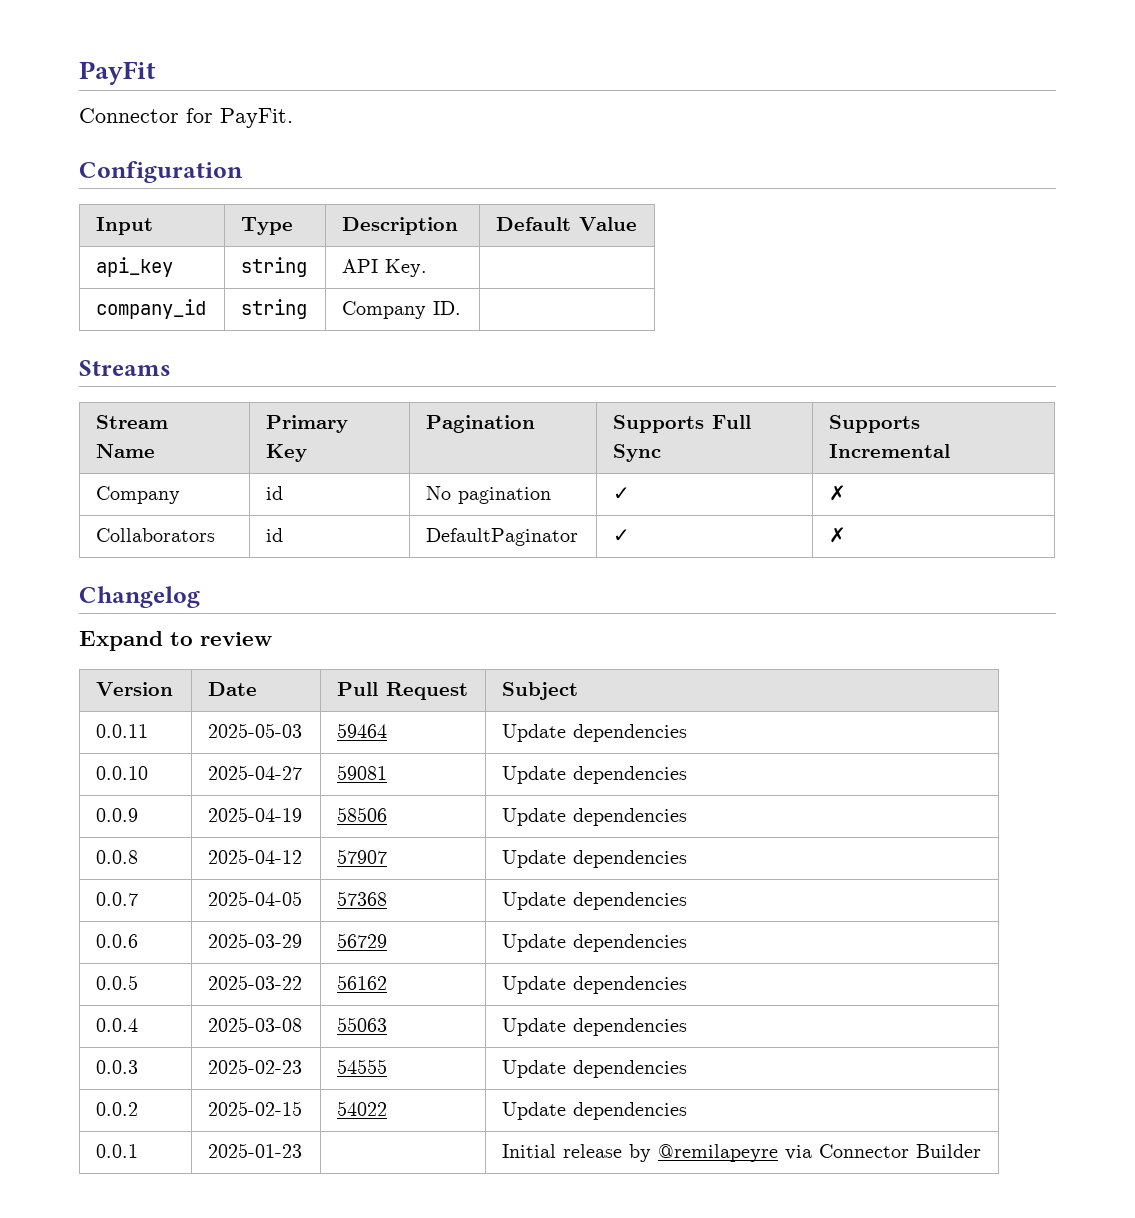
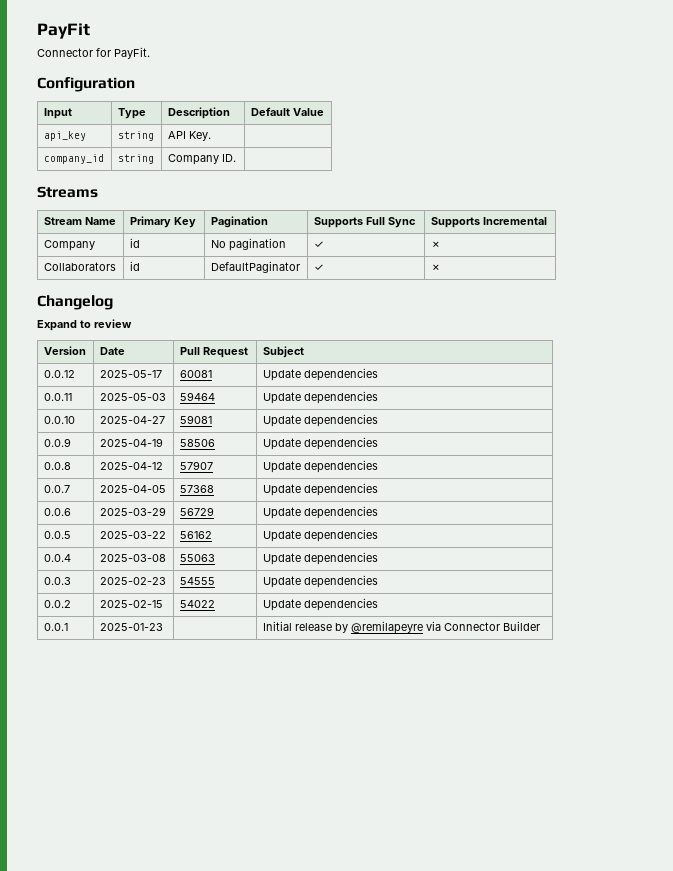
+ 0.0.12 | 2025-05-17 | 60081 | Update dependencies

